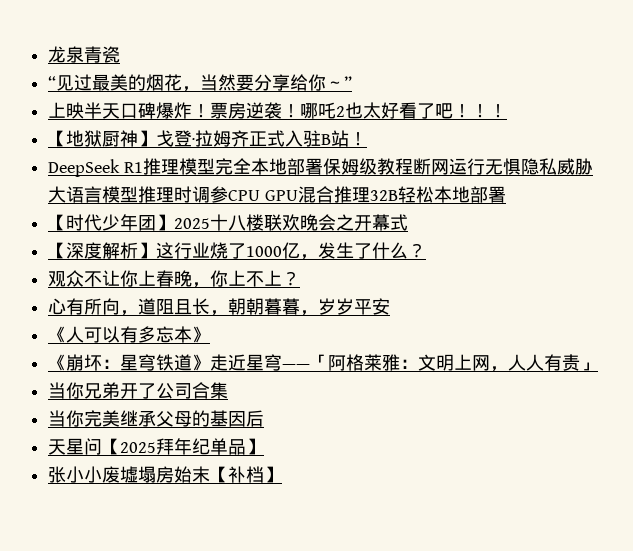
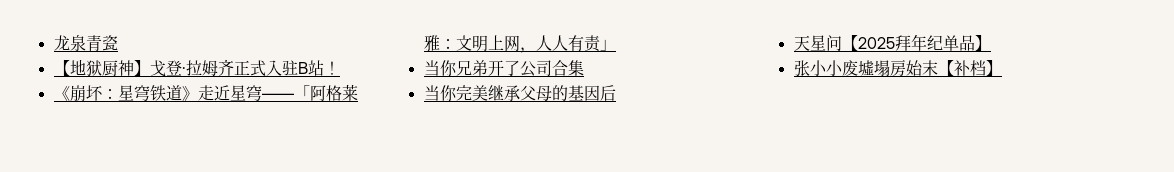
- “见过最美的烟花，当然要分享给你～”
- 上映半天口碑爆炸！票房逆袭！哪吒2也太好看了吧！！！
- DeepSeek R1推理模型完全本地部署保姆级教程断网运行无惧隐私威胁大语言模型推理时调参CPU GPU混合推理32B轻松本地部署
- 【时代少年团】2025十八楼联欢晚会之开幕式
- 【深度解析】这行业烧了1000亿，发生了什么？
- 观众不让你上春晚，你上不上？
- 心有所向，道阻且长，朝朝暮暮，岁岁平安
- 《人可以有多忘本》

